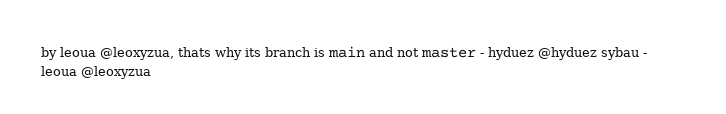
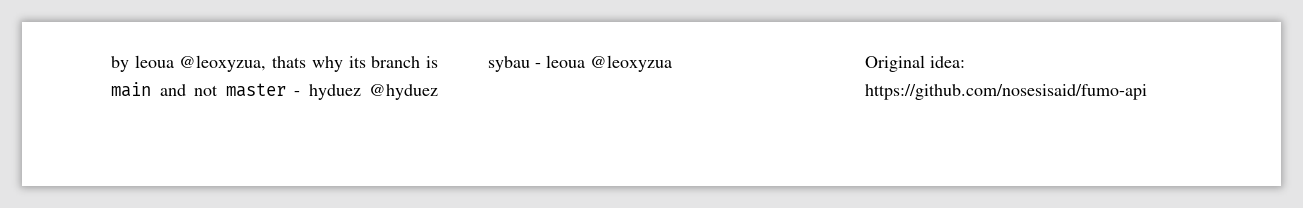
+ Original idea: https://github.com/nosesisaid/fumo-api

